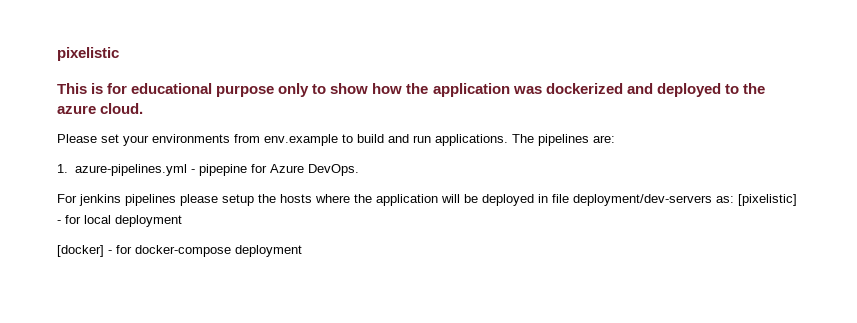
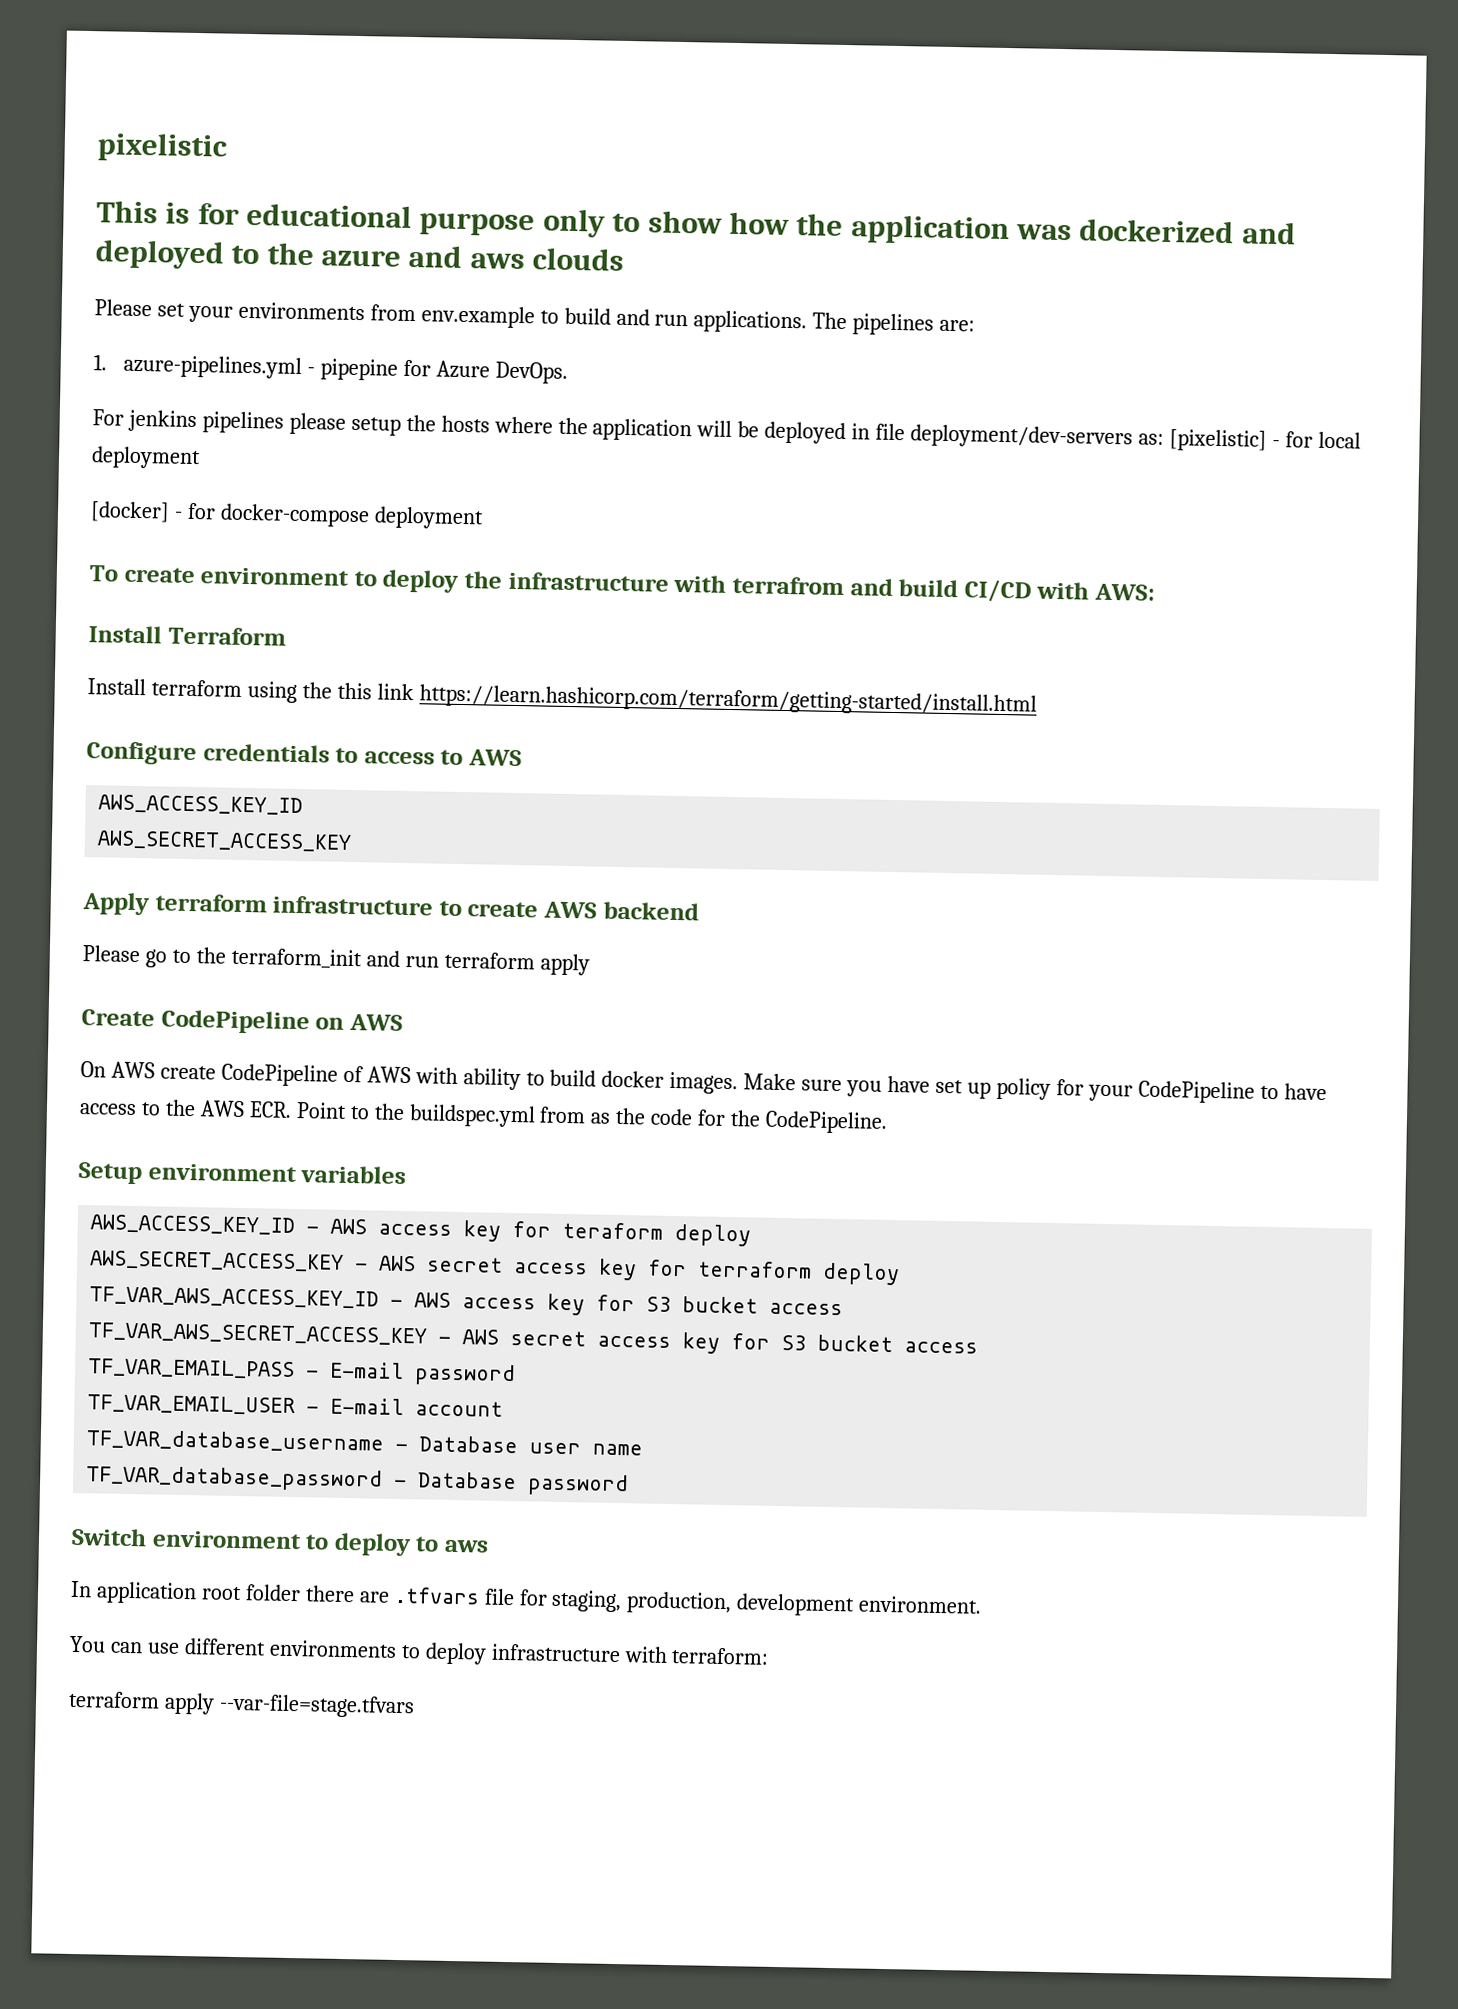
- This is for educational purpose only to show how the application was dockerized and deployed to the azure cloud.
+ This is for educational purpose only to show how the application was dockerized and deployed to the azure and aws clouds
+ To create environment to deploy the infrastructure with terrafrom and build CI/CD with AWS:
+ Install Terraform
+ Install terraform using the this link https://learn.hashicorp.com/terraform/getting-started/install.html
+ Configure credentials to access to AWS
+ AWS_ACCESS_KEY_ID
+ AWS_SECRET_ACCESS_KEY
+ Apply terraform infrastructure to create AWS backend
+ Please go to the terraform_init and run terraform apply
+ Create CodePipeline on AWS
+ On AWS create CodePipeline of AWS with ability to build docker images. Make sure you have set up policy for your CodePipeline to have access to the AWS ECR. Point to the buildspec.yml from as the code for the CodePipeline.
+ Setup environment variables
+ AWS_ACCESS_KEY_ID - AWS access key for teraform deploy
+ AWS_SECRET_ACCESS_KEY - AWS secret access key for terraform deploy
+ TF_VAR_AWS_ACCESS_KEY_ID - AWS access key for S3 bucket access
+ TF_VAR_AWS_SECRET_ACCESS_KEY - AWS secret access key for S3 bucket access
+ TF_VAR_EMAIL_PASS - E-mail password
+ TF_VAR_EMAIL_USER - E-mail account
+ TF_VAR_database_username - Database user name
+ TF_VAR_database_password - Database password
+ Switch environment to deploy to aws
+ In application root folder there are .tfvars file for staging, production, development environment.
+ You can use different environments to deploy infrastructure with terraform:
+ terraform apply --var-file=stage.tfvars

